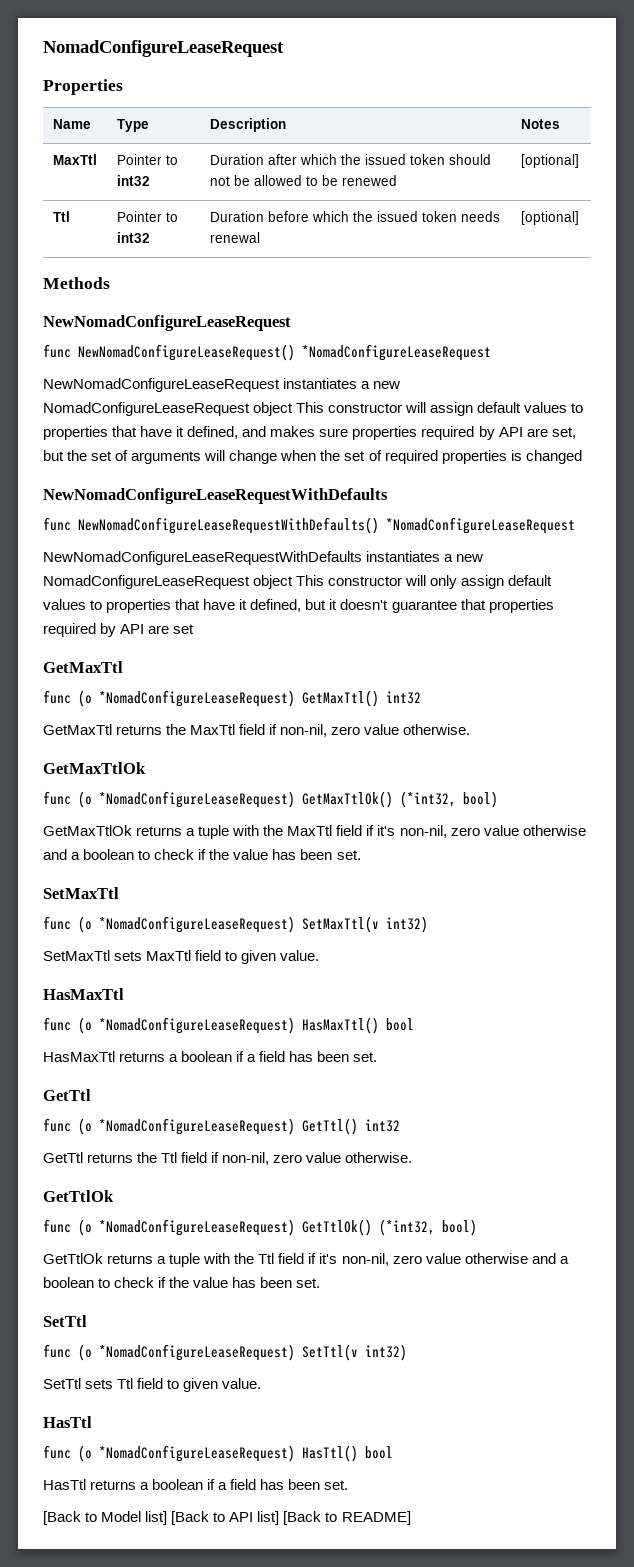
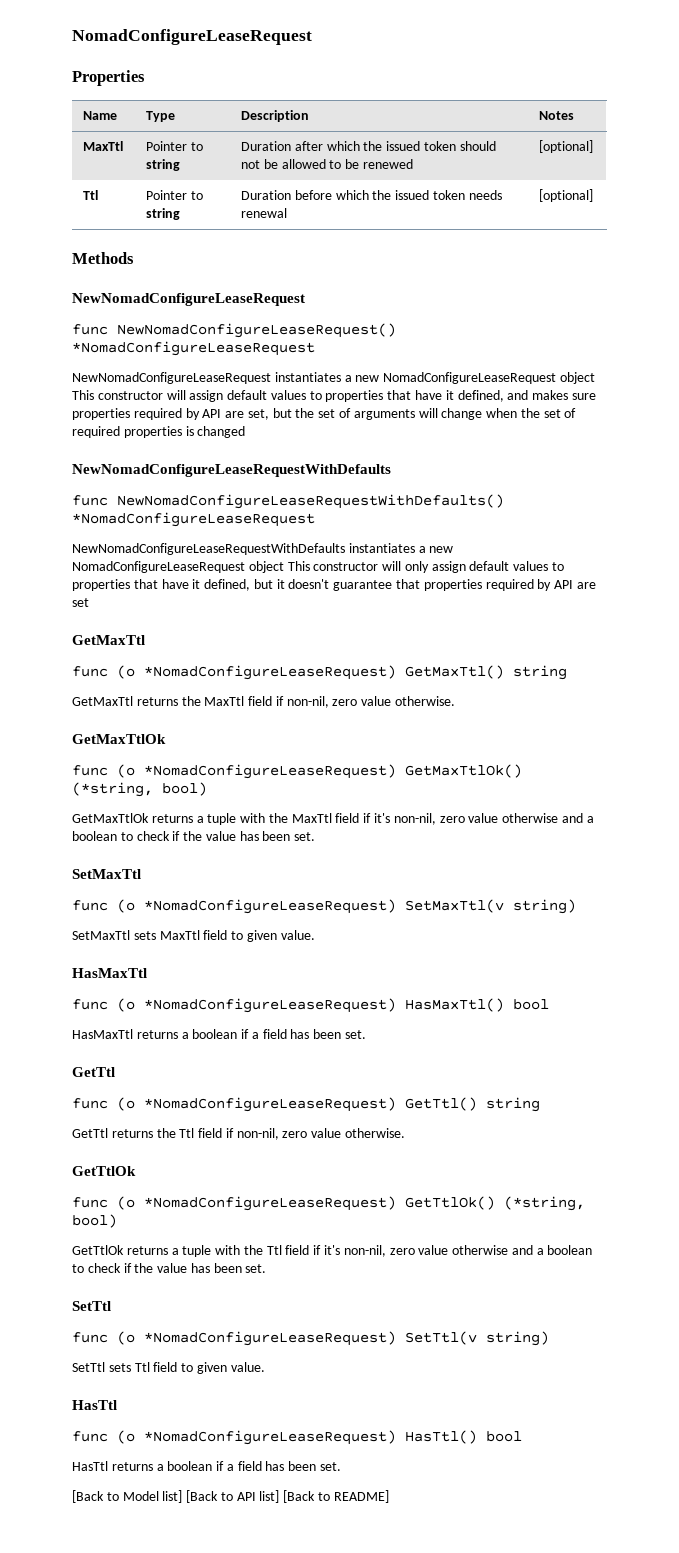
- MaxTtl | Pointer to int32 | Duration after which the issued token should not be allowed to be renewed | [optional]
+ MaxTtl | Pointer to string | Duration after which the issued token should not be allowed to be renewed | [optional]
- Ttl | Pointer to int32 | Duration before which the issued token needs renewal | [optional]
+ Ttl | Pointer to string | Duration before which the issued token needs renewal | [optional]
- func (o *NomadConfigureLeaseRequest) GetMaxTtl() int32
+ func (o *NomadConfigureLeaseRequest) GetMaxTtl() string
- func (o *NomadConfigureLeaseRequest) GetMaxTtlOk() (*int32, bool)
+ func (o *NomadConfigureLeaseRequest) GetMaxTtlOk() (*string, bool)
- func (o *NomadConfigureLeaseRequest) SetMaxTtl(v int32)
+ func (o *NomadConfigureLeaseRequest) SetMaxTtl(v string)
- func (o *NomadConfigureLeaseRequest) GetTtl() int32
+ func (o *NomadConfigureLeaseRequest) GetTtl() string
- func (o *NomadConfigureLeaseRequest) GetTtlOk() (*int32, bool)
+ func (o *NomadConfigureLeaseRequest) GetTtlOk() (*string, bool)
- func (o *NomadConfigureLeaseRequest) SetTtl(v int32)
+ func (o *NomadConfigureLeaseRequest) SetTtl(v string)

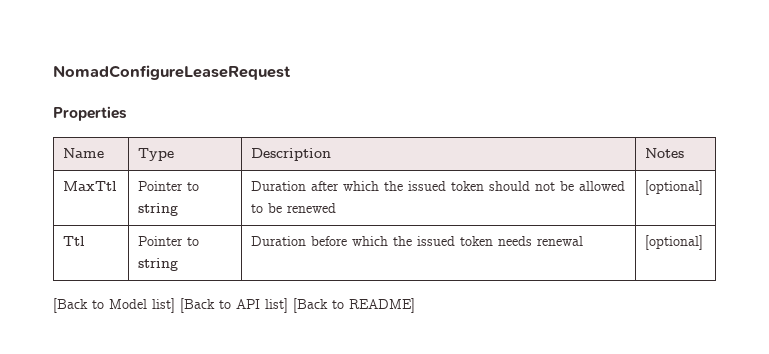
- Methods
- NewNomadConfigureLeaseRequest
- func NewNomadConfigureLeaseRequest() *NomadConfigureLeaseRequest
- NewNomadConfigureLeaseRequest instantiates a new NomadConfigureLeaseRequest object This constructor will assign default values to properties that have it defined, and makes sure properties required by API are set, but the set of arguments will change when the set of required properties is changed
- NewNomadConfigureLeaseRequestWithDefaults
- func NewNomadConfigureLeaseRequestWithDefaults() *NomadConfigureLeaseRequest
- NewNomadConfigureLeaseRequestWithDefaults instantiates a new NomadConfigureLeaseRequest object This constructor will only assign default values to properties that have it defined, but it doesn't guarantee that properties required by API are set
- GetMaxTtl
- func (o *NomadConfigureLeaseRequest) GetMaxTtl() string
- GetMaxTtl returns the MaxTtl field if non-nil, zero value otherwise.
- GetMaxTtlOk
- func (o *NomadConfigureLeaseRequest) GetMaxTtlOk() (*string, bool)
- GetMaxTtlOk returns a tuple with the MaxTtl field if it's non-nil, zero value otherwise and a boolean to check if the value has been set.
- SetMaxTtl
- func (o *NomadConfigureLeaseRequest) SetMaxTtl(v string)
- SetMaxTtl sets MaxTtl field to given value.
- HasMaxTtl
- func (o *NomadConfigureLeaseRequest) HasMaxTtl() bool
- HasMaxTtl returns a boolean if a field has been set.
- GetTtl
- func (o *NomadConfigureLeaseRequest) GetTtl() string
- GetTtl returns the Ttl field if non-nil, zero value otherwise.
- GetTtlOk
- func (o *NomadConfigureLeaseRequest) GetTtlOk() (*string, bool)
- GetTtlOk returns a tuple with the Ttl field if it's non-nil, zero value otherwise and a boolean to check if the value has been set.
- SetTtl
- func (o *NomadConfigureLeaseRequest) SetTtl(v string)
- SetTtl sets Ttl field to given value.
- HasTtl
- func (o *NomadConfigureLeaseRequest) HasTtl() bool
- HasTtl returns a boolean if a field has been set.

